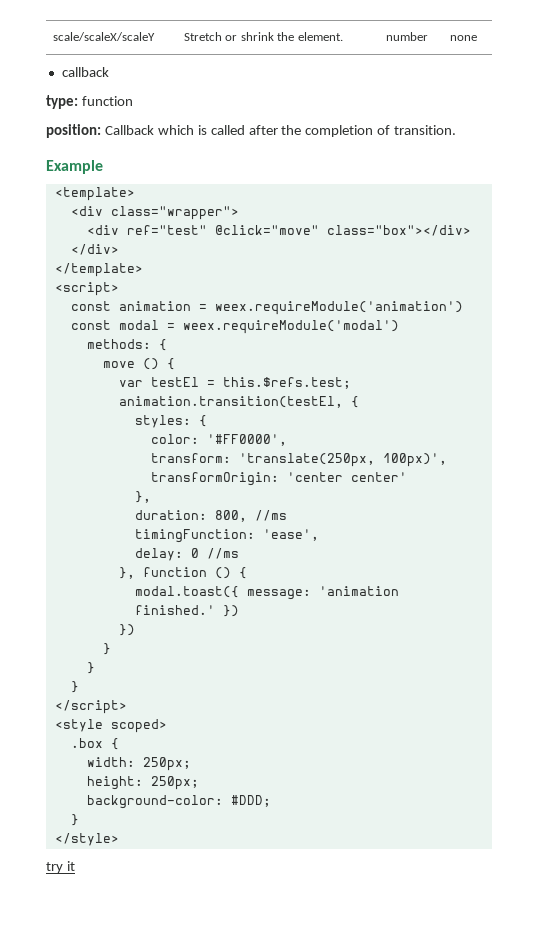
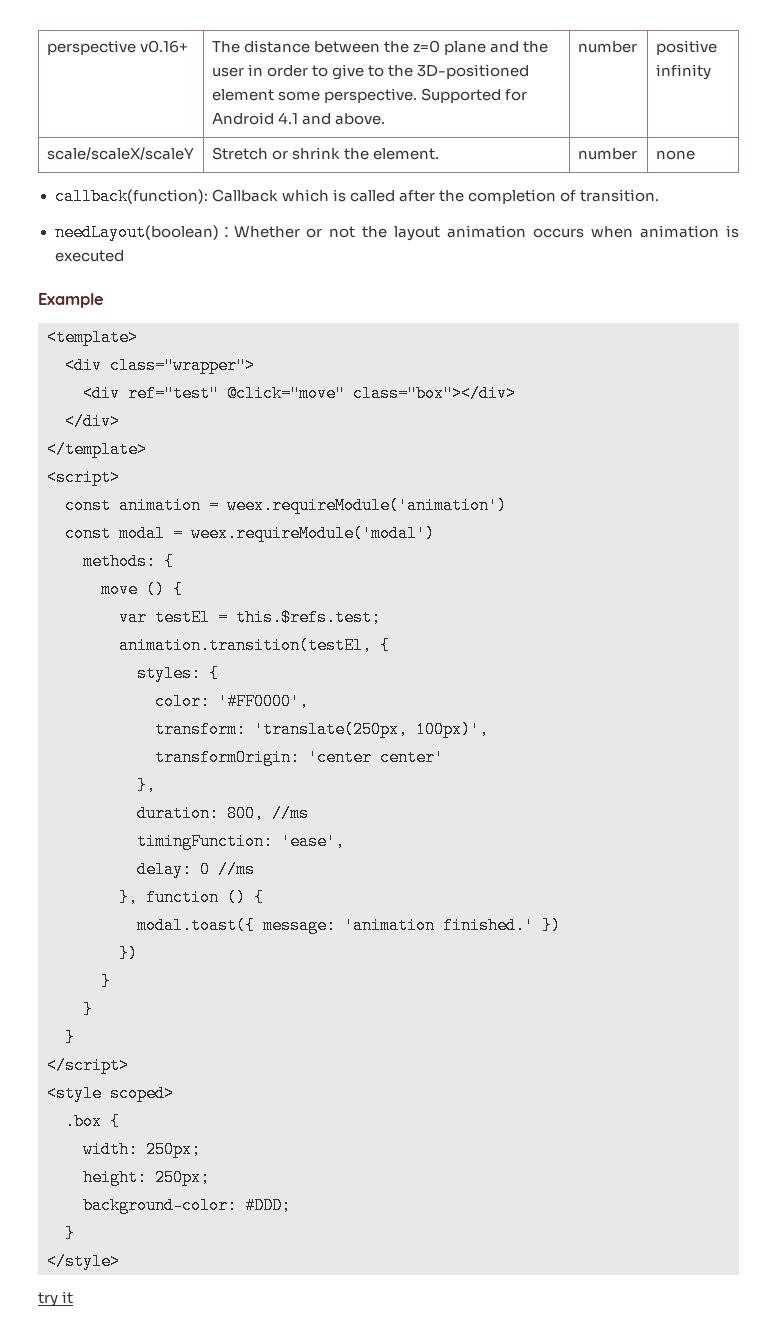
+ perspective v0.16+ | The distance between the z=0 plane and the user in order to give to the 3D-positioned element some perspective. Supported for Android 4.1 and above. | number | positive infinity
- callback
- type: function
- position: Callback which is called after the completion of transition.
+ callback(function): Callback which is called after the completion of transition.
+ needLayout(boolean)：Whether or not the layout animation occurs when animation is executed

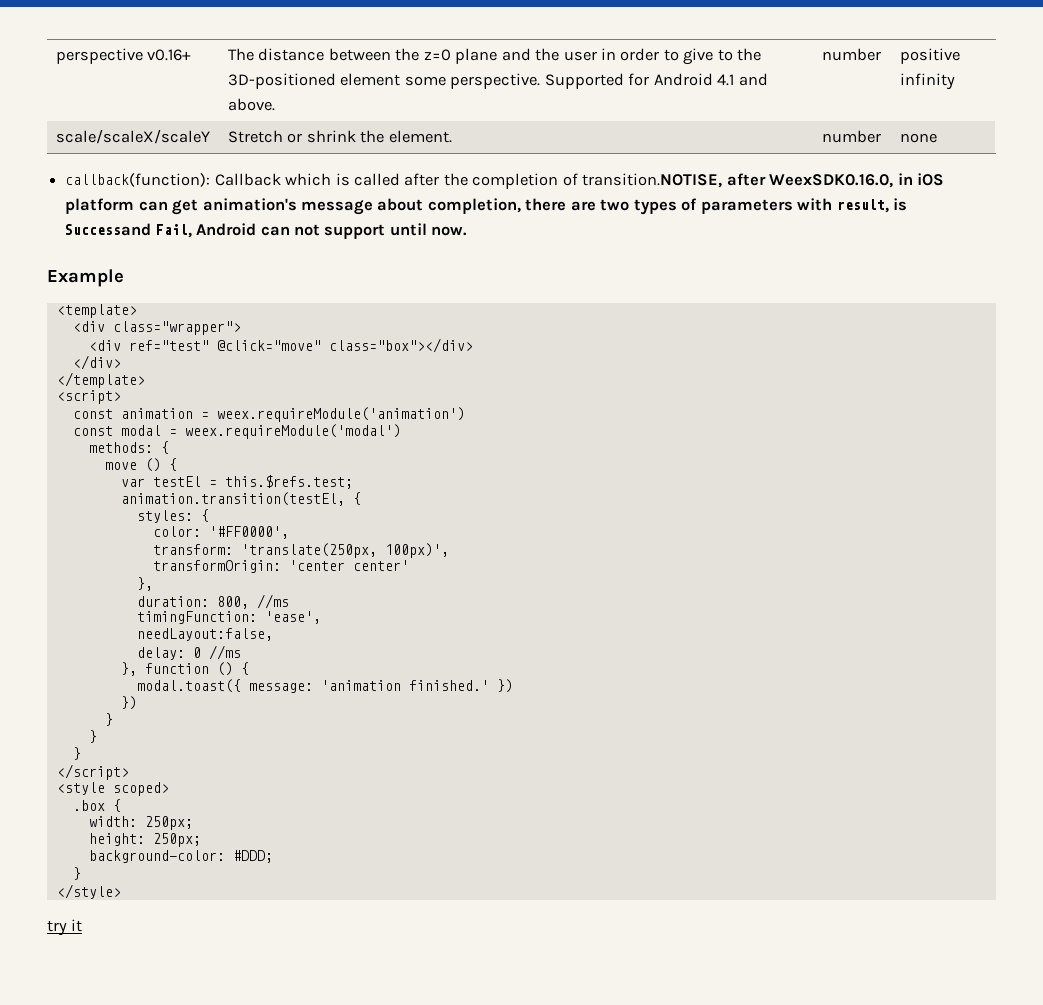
- callback(function): Callback which is called after the completion of transition.
- needLayout(boolean)：Whether or not the layout animation occurs when animation is executed
+ callback(function): Callback which is called after the completion of transition.NOTISE, after WeexSDK0.16.0, in iOS platform can get animation's message about completion, there are two types of parameters with result, is Successand Fail, Android can not support until now.
+ needLayout:false,

